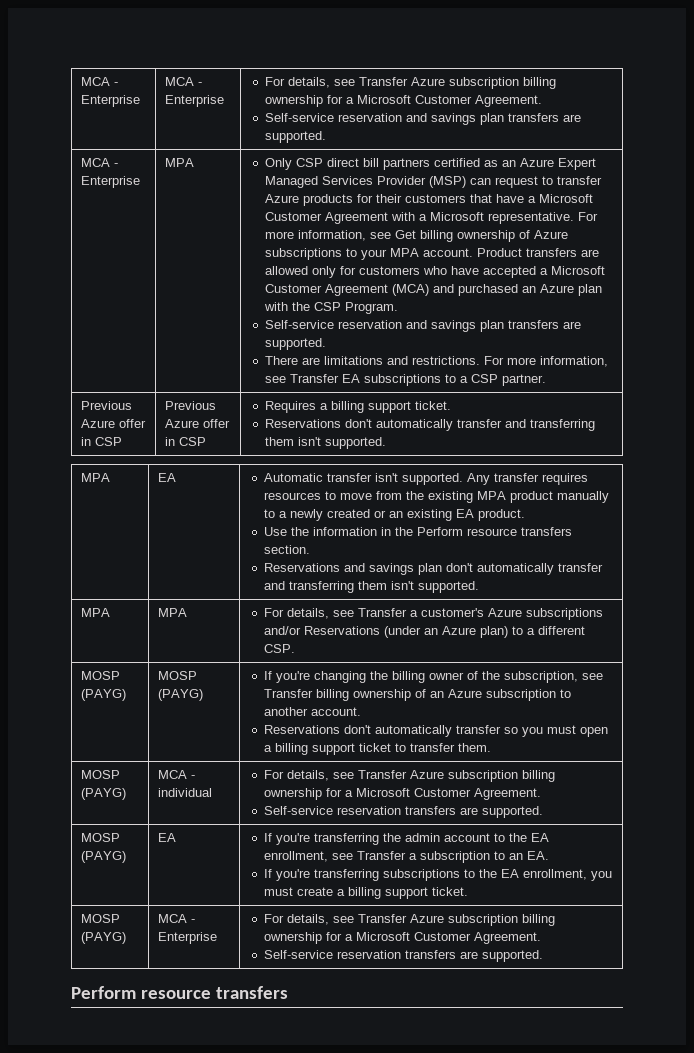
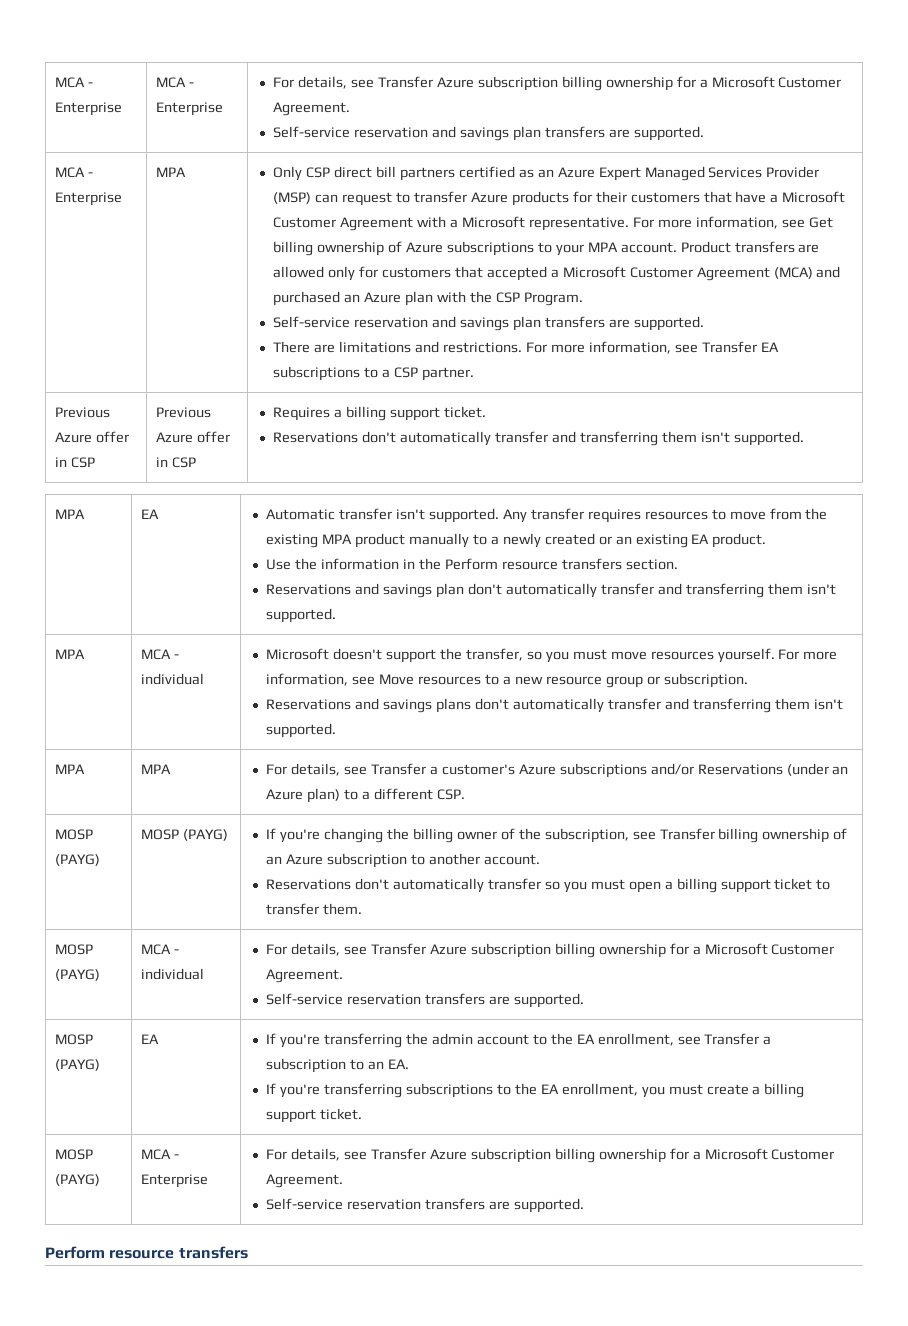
- Product transfers are allowed only for customers who have accepted a Microsoft Customer Agreement (MCA) and purchased an Azure plan with the CSP Program.
+ Product transfers are allowed only for customers that accepted a Microsoft Customer Agreement (MCA) and purchased an Azure plan with the CSP Program.
+ MPA | MCA - individual | Microsoft doesn't support the transfer, so you must move resources yourself. For more information, see Move resources to a new resource group or subscription.
+ Reservations and savings plans don't automatically transfer and transferring them isn't supported.

